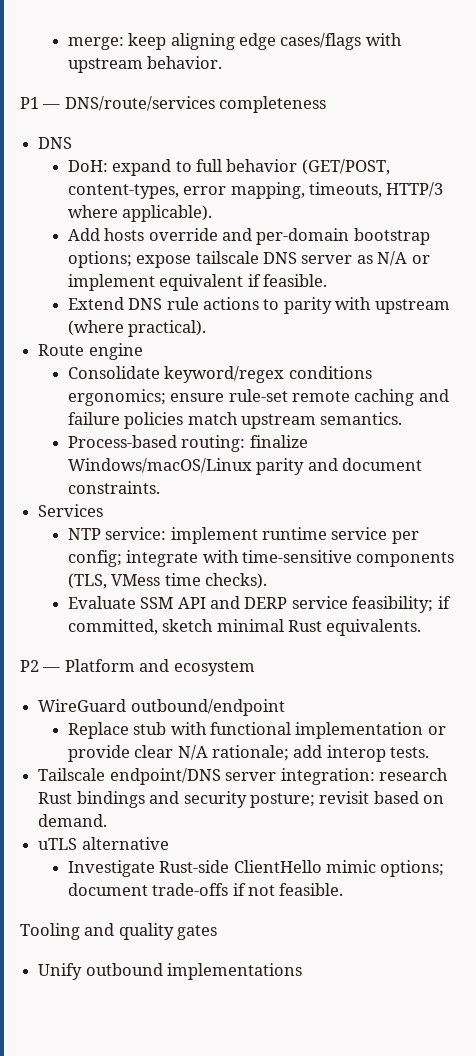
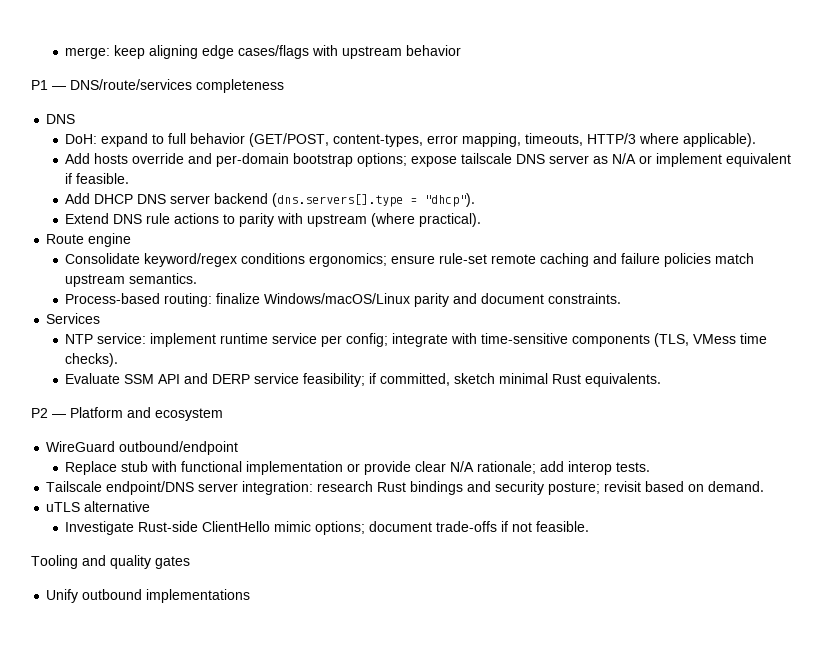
- merge: keep aligning edge cases/flags with upstream behavior.
+ merge: keep aligning edge cases/flags with upstream behavior
+ Add DHCP DNS server backend (dns.servers[].type = "dhcp").

